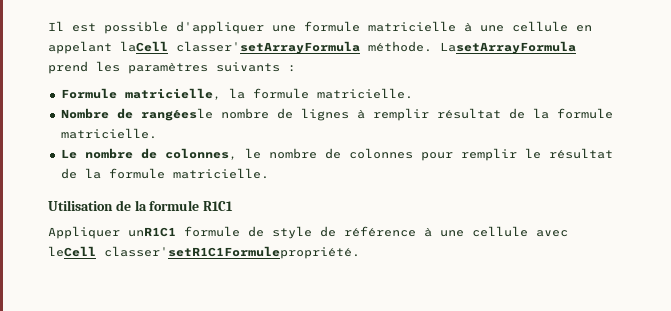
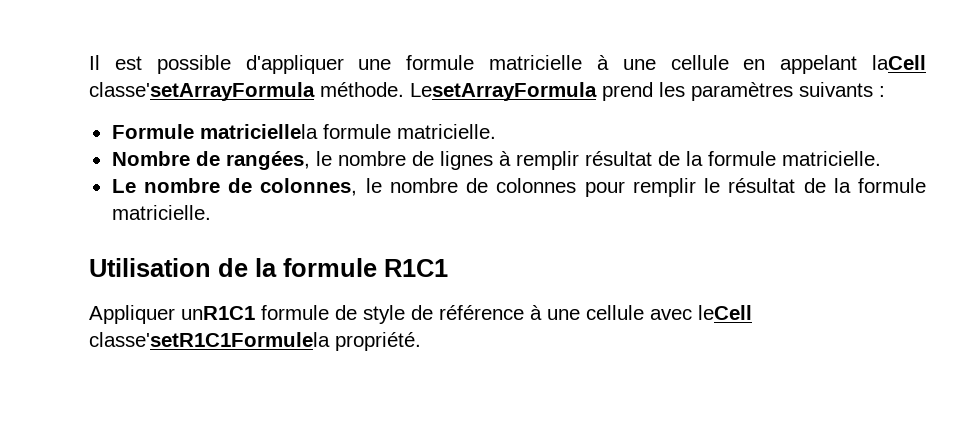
- Il est possible d'appliquer une formule matricielle à une cellule en appelant laCell classer'setArrayFormula méthode. LasetArrayFormula prend les paramètres suivants :
+ Il est possible d'appliquer une formule matricielle à une cellule en appelant laCell classe'setArrayFormula méthode. LesetArrayFormula prend les paramètres suivants :
- Formule matricielle, la formule matricielle.
+ Formule matriciellela formule matricielle.
- Nombre de rangéesle nombre de lignes à remplir résultat de la formule matricielle.
+ Nombre de rangées, le nombre de lignes à remplir résultat de la formule matricielle.
- Appliquer unR1C1 formule de style de référence à une cellule avec leCell classer'setR1C1Formulepropriété.
+ Appliquer unR1C1 formule de style de référence à une cellule avec leCell classe'setR1C1Formulela propriété.

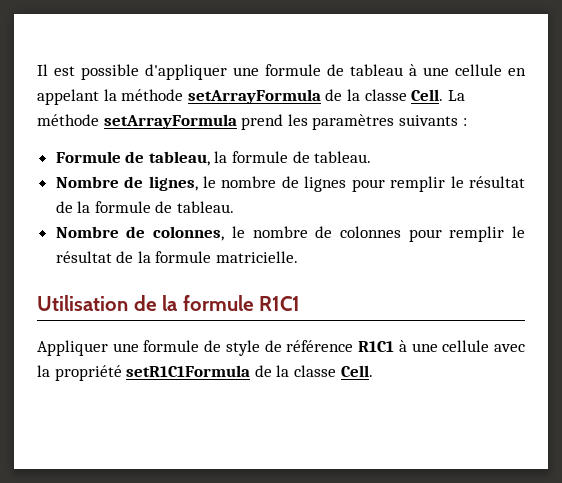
- Il est possible d'appliquer une formule matricielle à une cellule en appelant laCell classe'setArrayFormula méthode. LesetArrayFormula prend les paramètres suivants :
+ Il est possible d'appliquer une formule de tableau à une cellule en appelant la méthode setArrayFormula de la classe Cell. La méthode setArrayFormula prend les paramètres suivants :
- Formule matriciellela formule matricielle.
- Nombre de rangées, le nombre de lignes à remplir résultat de la formule matricielle.
- Le nombre de colonnes, le nombre de colonnes pour remplir le résultat de la formule matricielle.
+ Formule de tableau, la formule de tableau.
+ Nombre de lignes, le nombre de lignes pour remplir le résultat de la formule de tableau.
+ Nombre de colonnes, le nombre de colonnes pour remplir le résultat de la formule matricielle.
- Appliquer unR1C1 formule de style de référence à une cellule avec leCell classe'setR1C1Formulela propriété.
+ Appliquer une formule de style de référence R1C1 à une cellule avec la propriété setR1C1Formula de la classe Cell.

